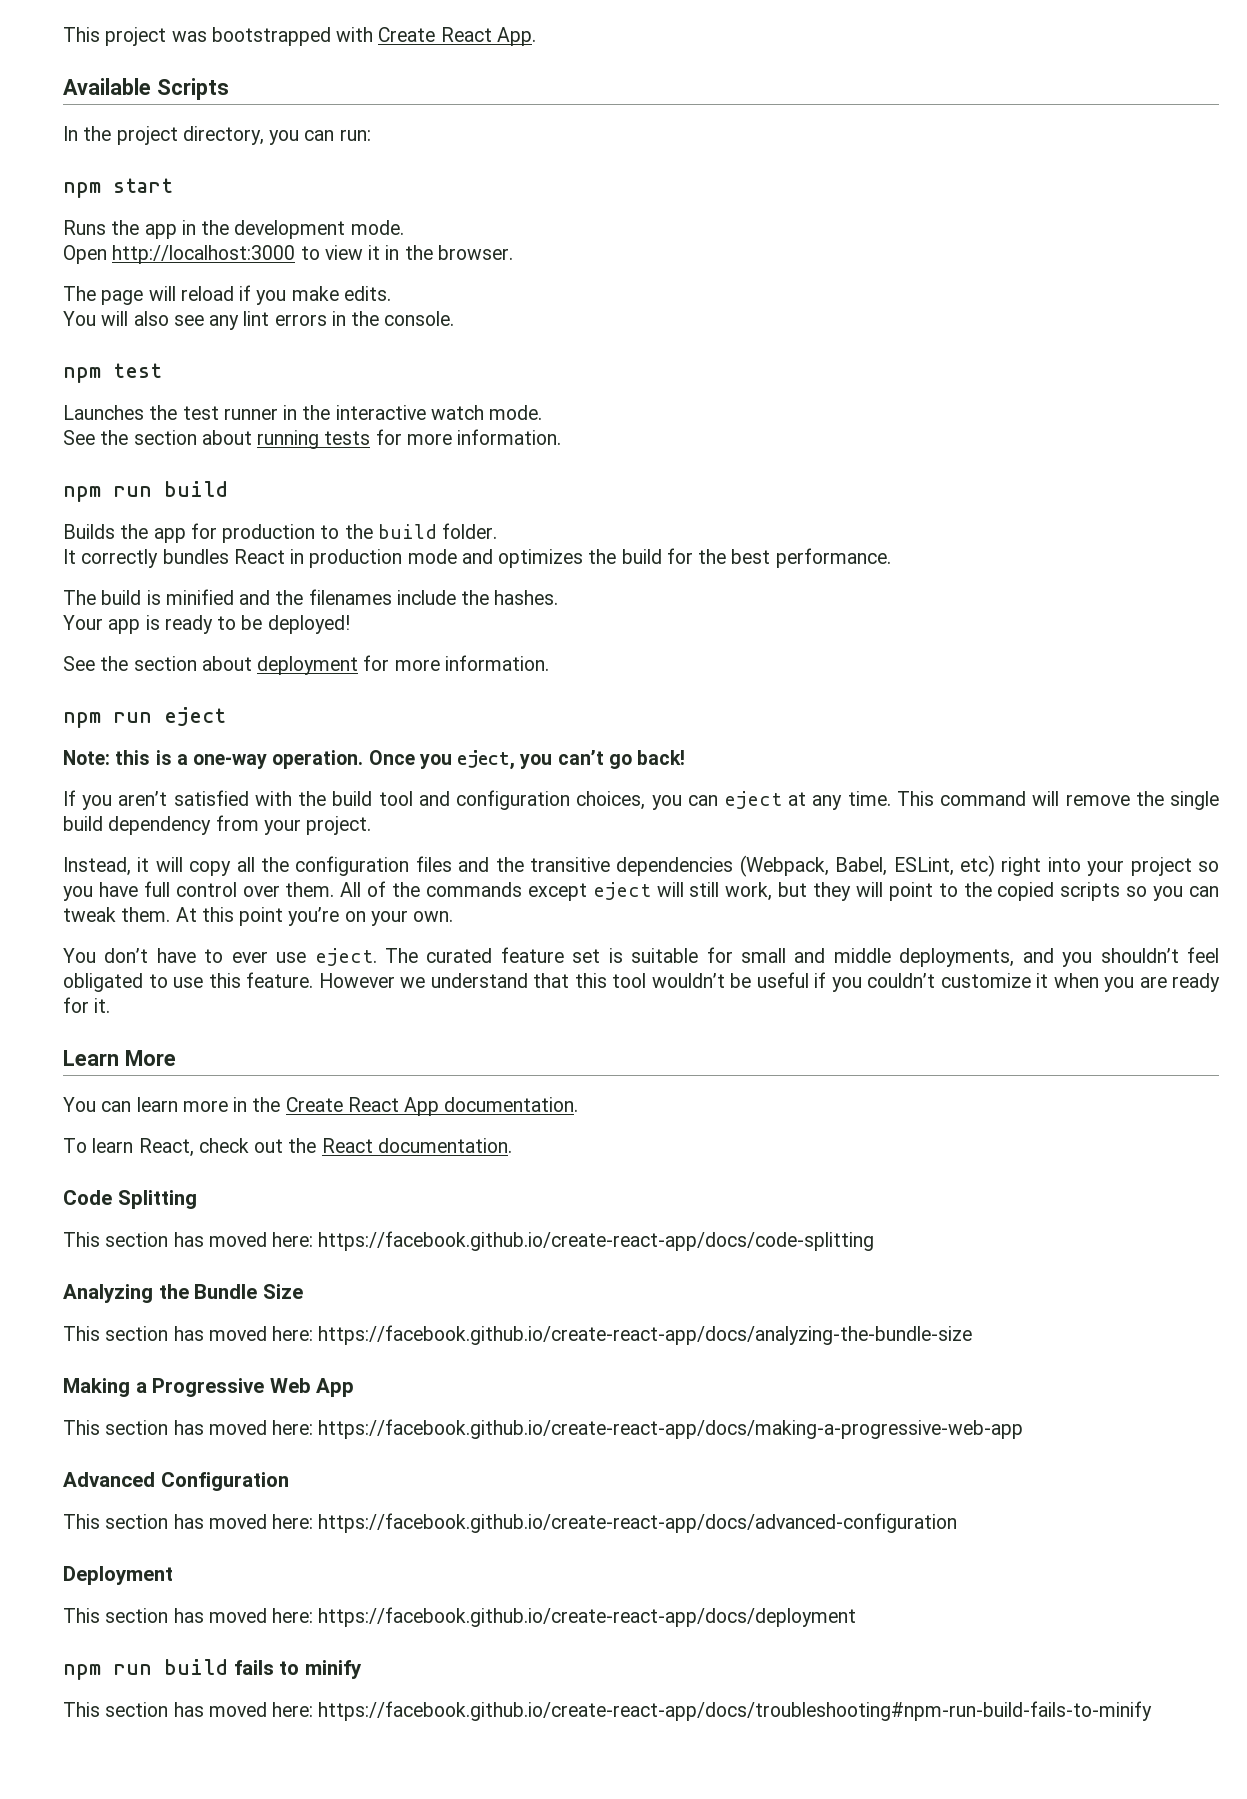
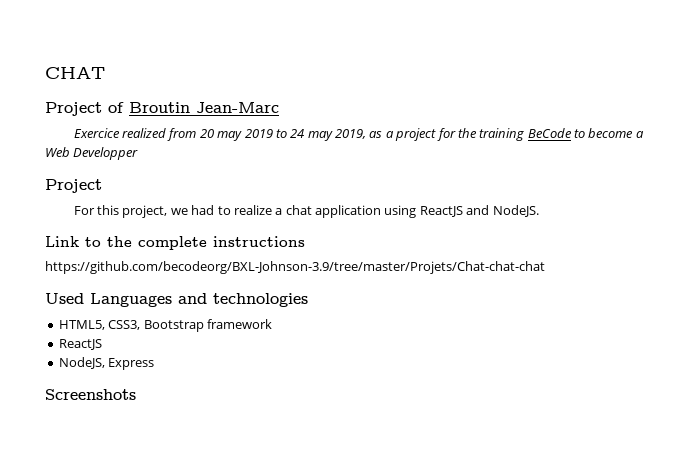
- This project was bootstrapped with Create React App.
- Available Scripts
- In the project directory, you can run:
- npm start
- Runs the app in the development mode.
- Open http://localhost:3000 to view it in the browser.
- The page will reload if you make edits.
- You will also see any lint errors in the console.
- npm test
- Launches the test runner in the interactive watch mode.
- See the section about running tests for more information.
- npm run build
- Builds the app for production to the build folder.
- It correctly bundles React in production mode and optimizes the build for the best performance.
- The build is minified and the filenames include the hashes.
- Your app is ready to be deployed!
- See the section about deployment for more information.
- npm run eject
- Note: this is a one-way operation. Once you eject, you can’t go back!
- If you aren’t satisfied with the build tool and configuration choices, you can eject at any time. This command will remove the single build dependency from your project.
- Instead, it will copy all the configuration files and the transitive dependencies (Webpack, Babel, ESLint, etc) right into your project so you have full control over them. All of the commands except eject will still work, but they will point to the copied scripts so you can tweak them. At this point you’re on your own.
- You don’t have to ever use eject. The curated feature set is suitable for small and middle deployments, and you shouldn’t feel obligated to use this feature. However we understand that this tool wouldn’t be useful if you couldn’t customize it when you are ready for it.
- Learn More
- You can learn more in the Create React App documentation.
- To learn React, check out the React documentation.
- Code Splitting
- This section has moved here: https://facebook.github.io/create-react-app/docs/code-splitting
- Analyzing the Bundle Size
- This section has moved here: https://facebook.github.io/create-react-app/docs/analyzing-the-bundle-size
- Making a Progressive Web App
- This section has moved here: https://facebook.github.io/create-react-app/docs/making-a-progressive-web-app
- Advanced Configuration
- This section has moved here: https://facebook.github.io/create-react-app/docs/advanced-configuration
- Deployment
- This section has moved here: https://facebook.github.io/create-react-app/docs/deployment
- npm run build fails to minify
- This section has moved here: https://facebook.github.io/create-react-app/docs/troubleshooting#npm-run-build-fails-to-minify
+ CHAT
+ Project of Broutin Jean-Marc
+ Exercice realized from 20 may 2019 to 24 may 2019, as a project for the training BeCode to become a Web Developper
+ Project
+ For this project, we had to realize a chat application using ReactJS and NodeJS.
+ Link to the complete instructions
+ https://github.com/becodeorg/BXL-Johnson-3.9/tree/master/Projets/Chat-chat-chat
+ Used Languages and technologies
+ HTML5, CSS3, Bootstrap framework
+ ReactJS
+ NodeJS, Express
+ Screenshots

